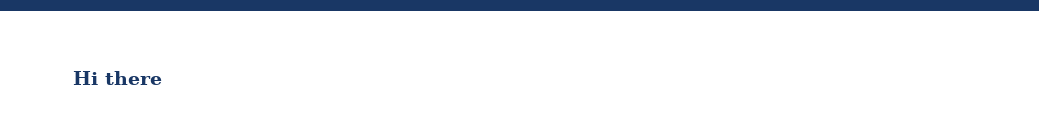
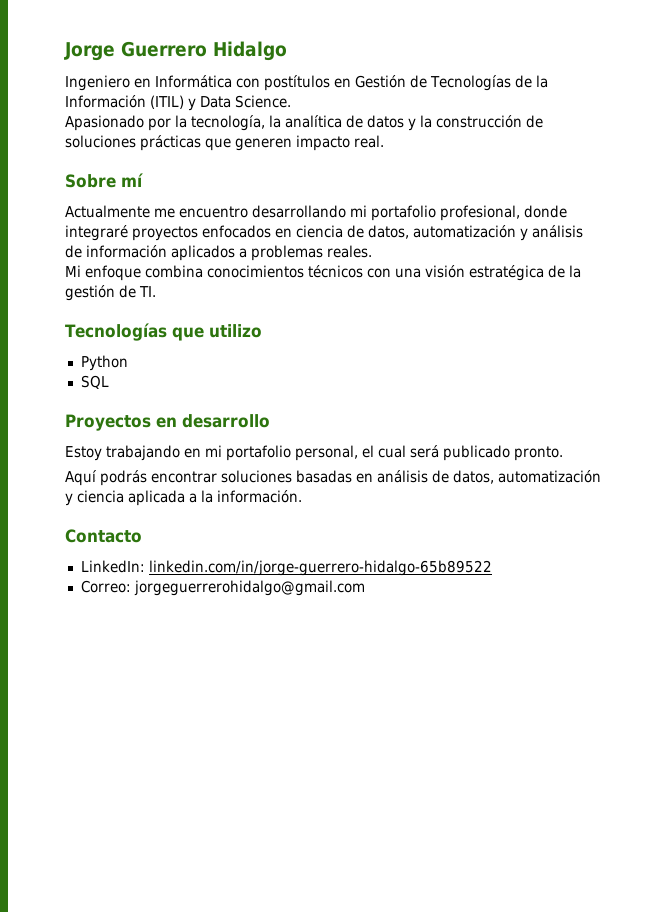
- Hi there
+ Jorge Guerrero Hidalgo
+ Ingeniero en Informática con postítulos en Gestión de Tecnologías de la Información (ITIL) y Data Science.
+ Apasionado por la tecnología, la analítica de datos y la construcción de soluciones prácticas que generen impacto real.
+ Sobre mí
+ Actualmente me encuentro desarrollando mi portafolio profesional, donde integraré proyectos enfocados en ciencia de datos, automatización y análisis de información aplicados a problemas reales.
+ Mi enfoque combina conocimientos técnicos con una visión estratégica de la gestión de TI.
+ Tecnologías que utilizo
+ Python
+ SQL
+ Proyectos en desarrollo
+ Estoy trabajando en mi portafolio personal, el cual será publicado pronto.
+ Aquí podrás encontrar soluciones basadas en análisis de datos, automatización y ciencia aplicada a la información.
+ Contacto
+ LinkedIn: linkedin.com/in/jorge-guerrero-hidalgo-65b89522
+ Correo: jorgeguerrerohidalgo@gmail.com

